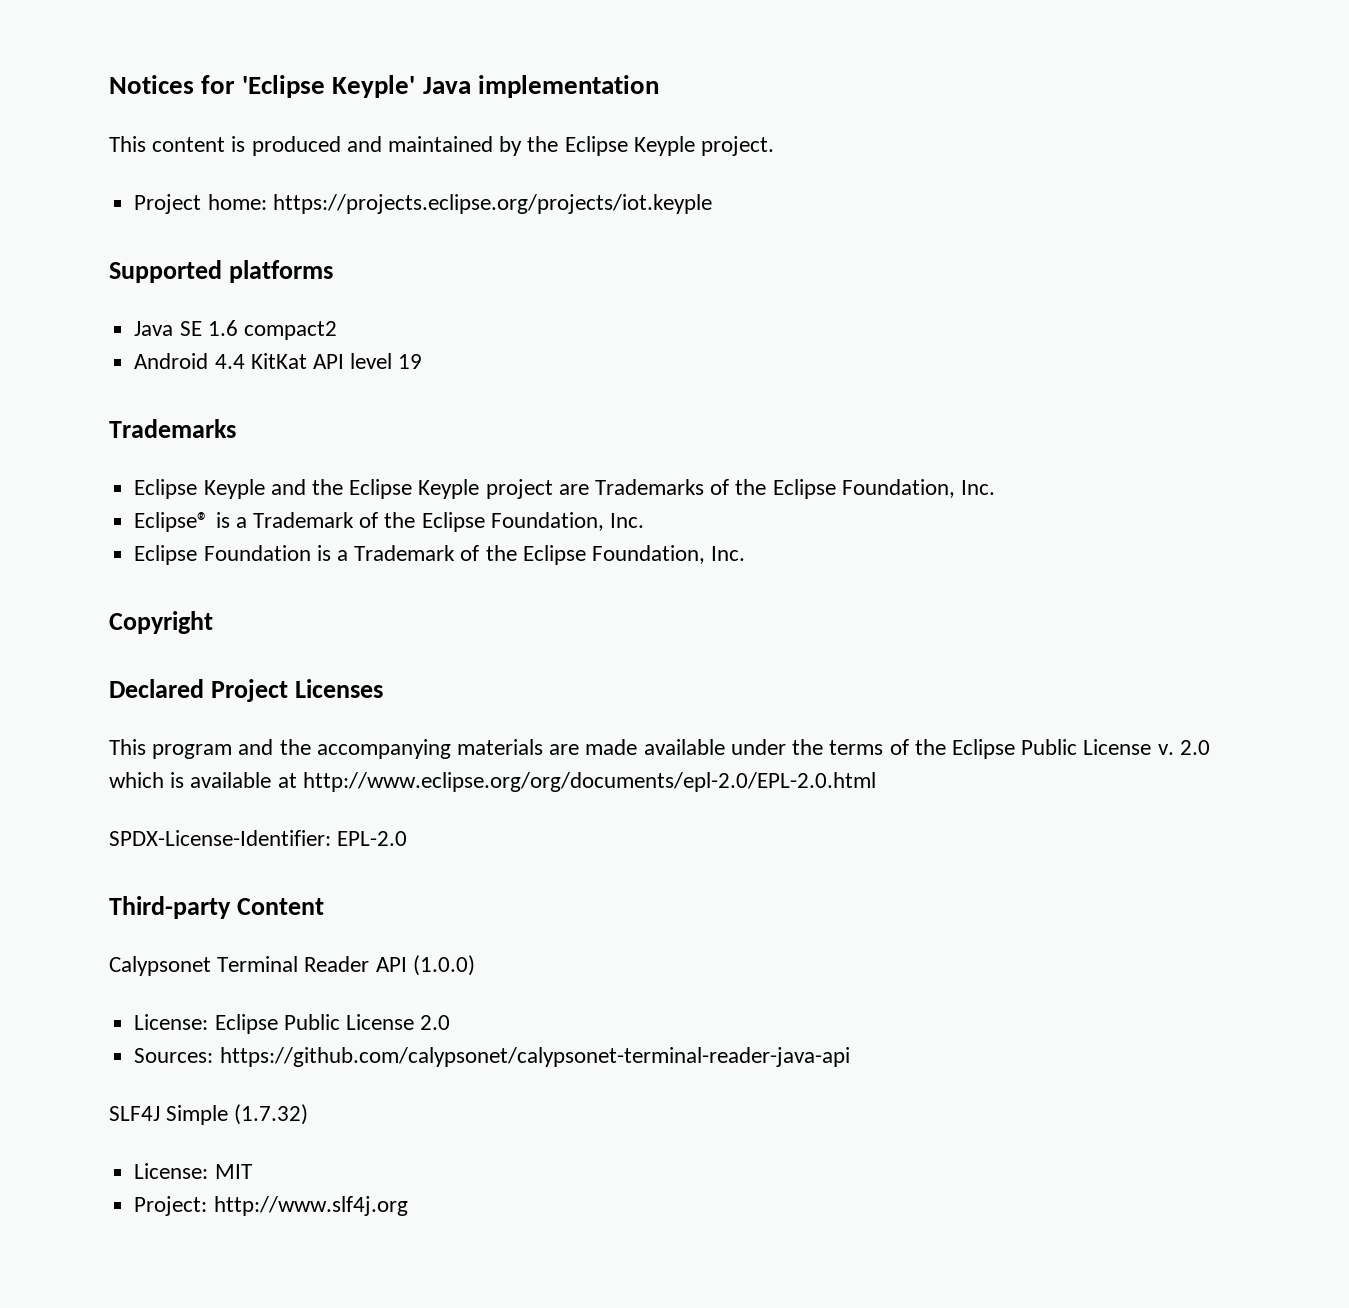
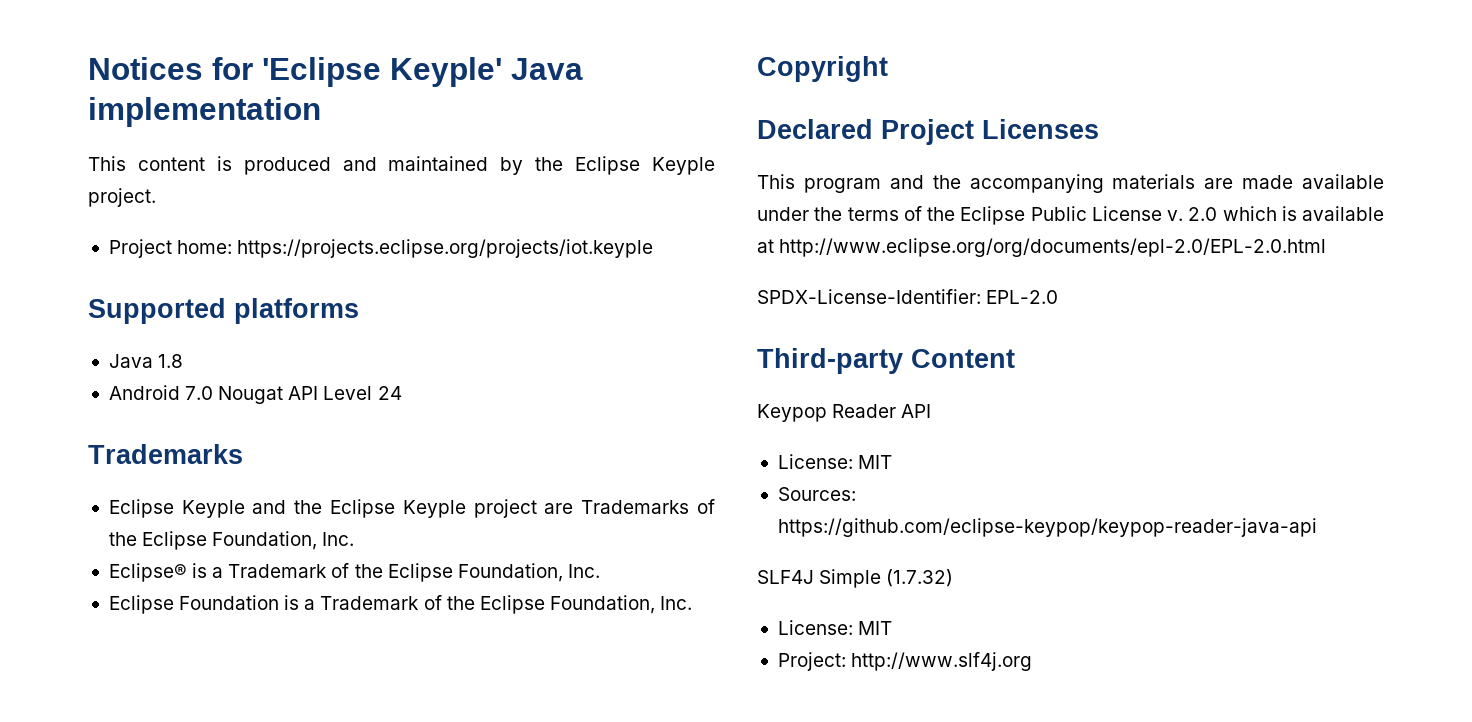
- Java SE 1.6 compact2
- Android 4.4 KitKat API level 19
+ Java 1.8
+ Android 7.0 Nougat API Level 24
- Calypsonet Terminal Reader API (1.0.0)
- License: Eclipse Public License 2.0
+ Keypop Reader API
+ License: MIT
- Sources: https://github.com/calypsonet/calypsonet-terminal-reader-java-api
+ Sources: https://github.com/eclipse-keypop/keypop-reader-java-api

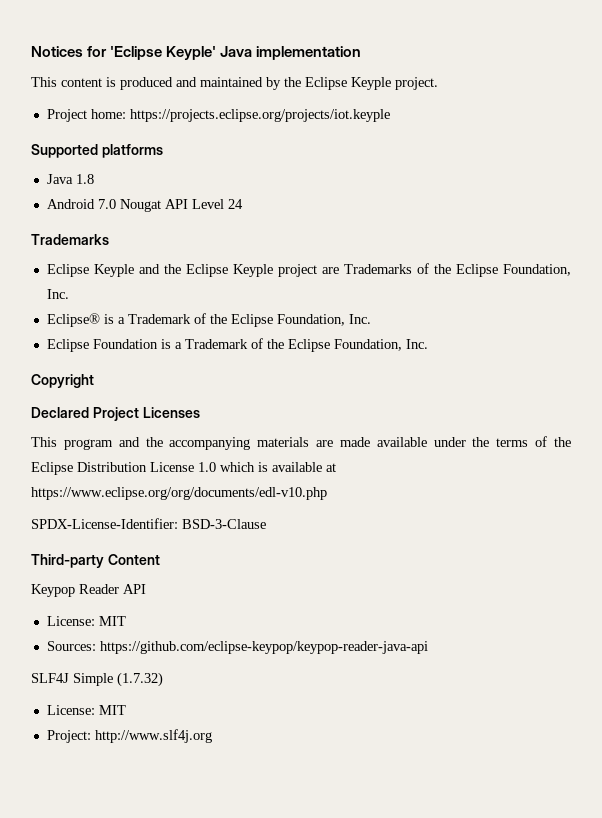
- This program and the accompanying materials are made available under the terms of the Eclipse Public License v. 2.0 which is available at http://www.eclipse.org/org/documents/epl-2.0/EPL-2.0.html
+ This program and the accompanying materials are made available under the terms of the Eclipse Distribution License 1.0 which is available at https://www.eclipse.org/org/documents/edl-v10.php
- SPDX-License-Identifier: EPL-2.0
+ SPDX-License-Identifier: BSD-3-Clause

